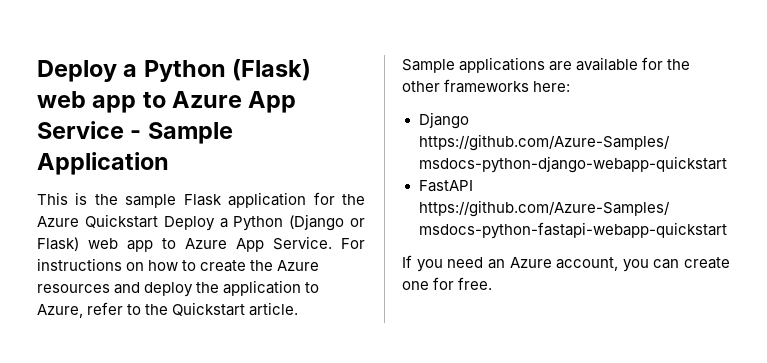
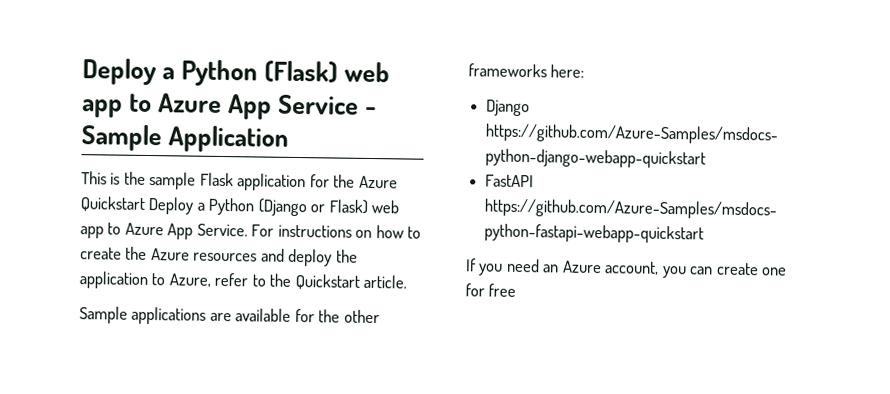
- If you need an Azure account, you can create one for free.
+ If you need an Azure account, you can create one for free

